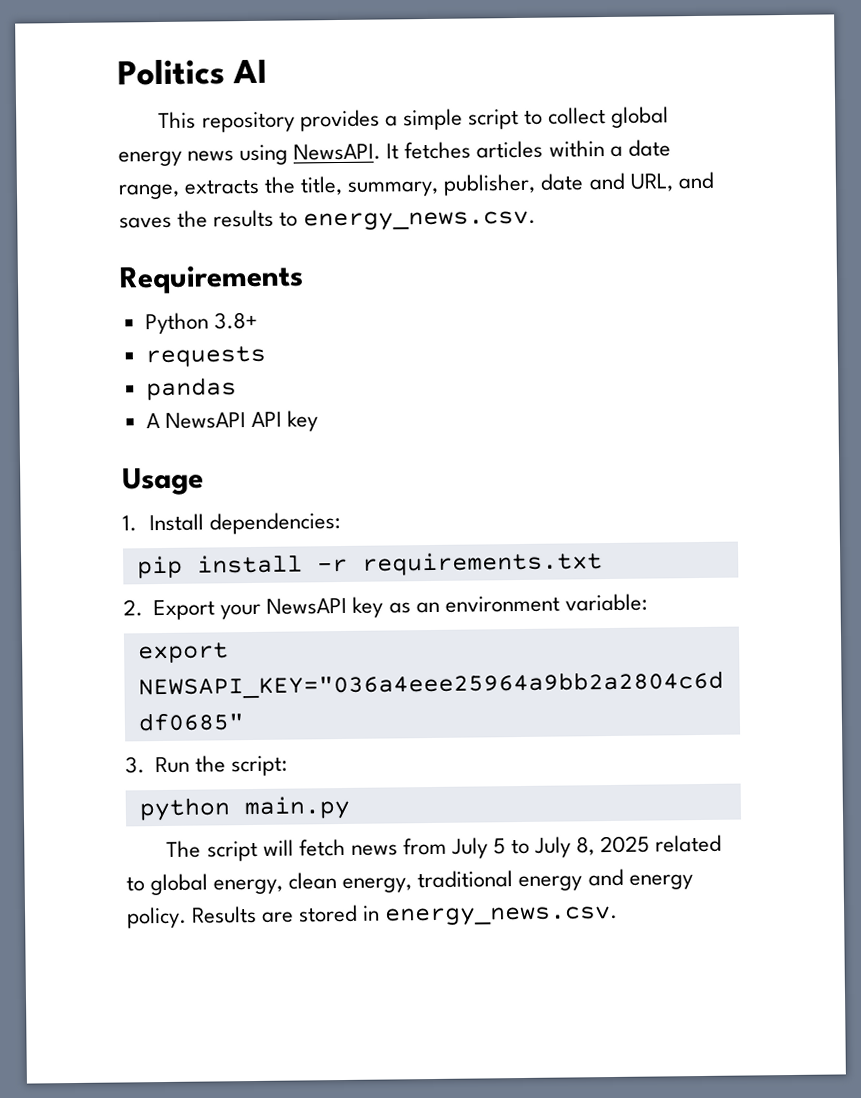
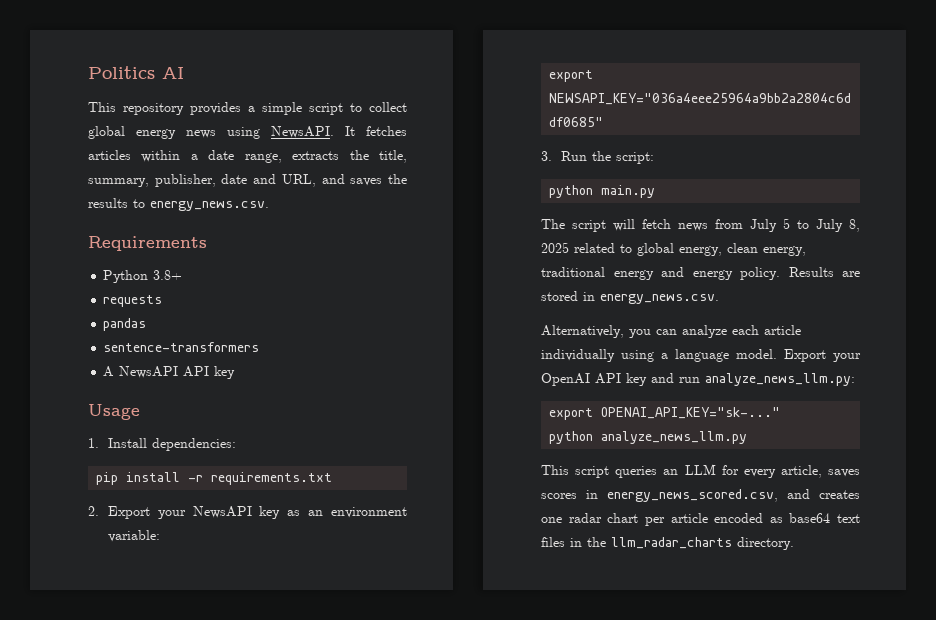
+ sentence-transformers
+ Alternatively, you can analyze each article individually using a language model. Export your OpenAI API key and run analyze_news_llm.py:
+ export OPENAI_API_KEY="sk-..."
+ python analyze_news_llm.py
+ This script queries an LLM for every article, saves scores in energy_news_scored.csv, and creates one radar chart per article encoded as base64 text files in the llm_radar_charts directory.

